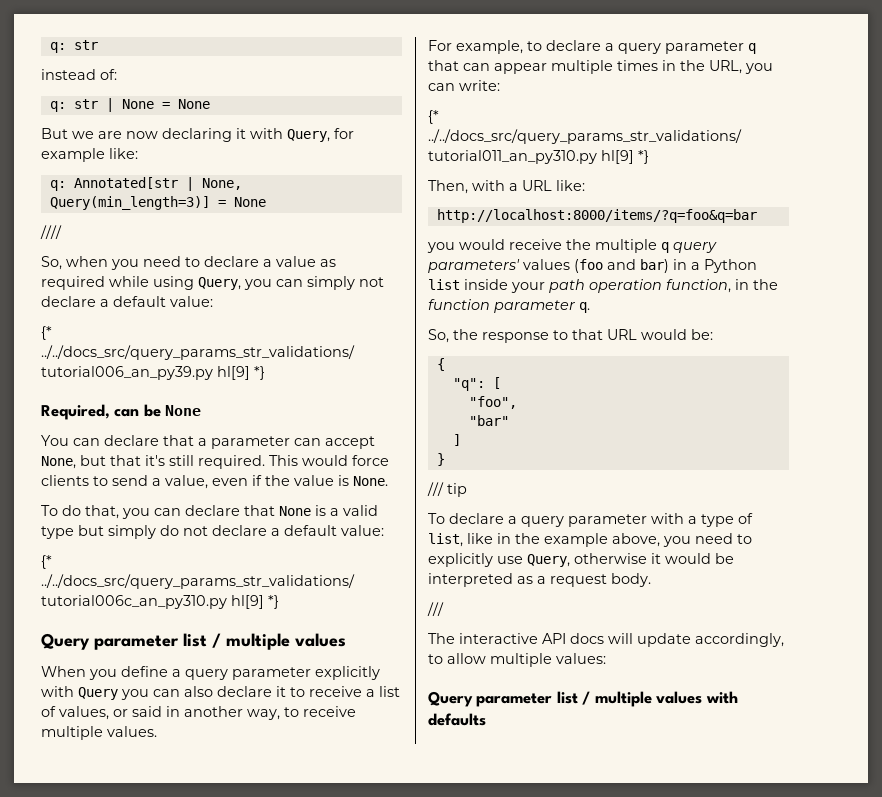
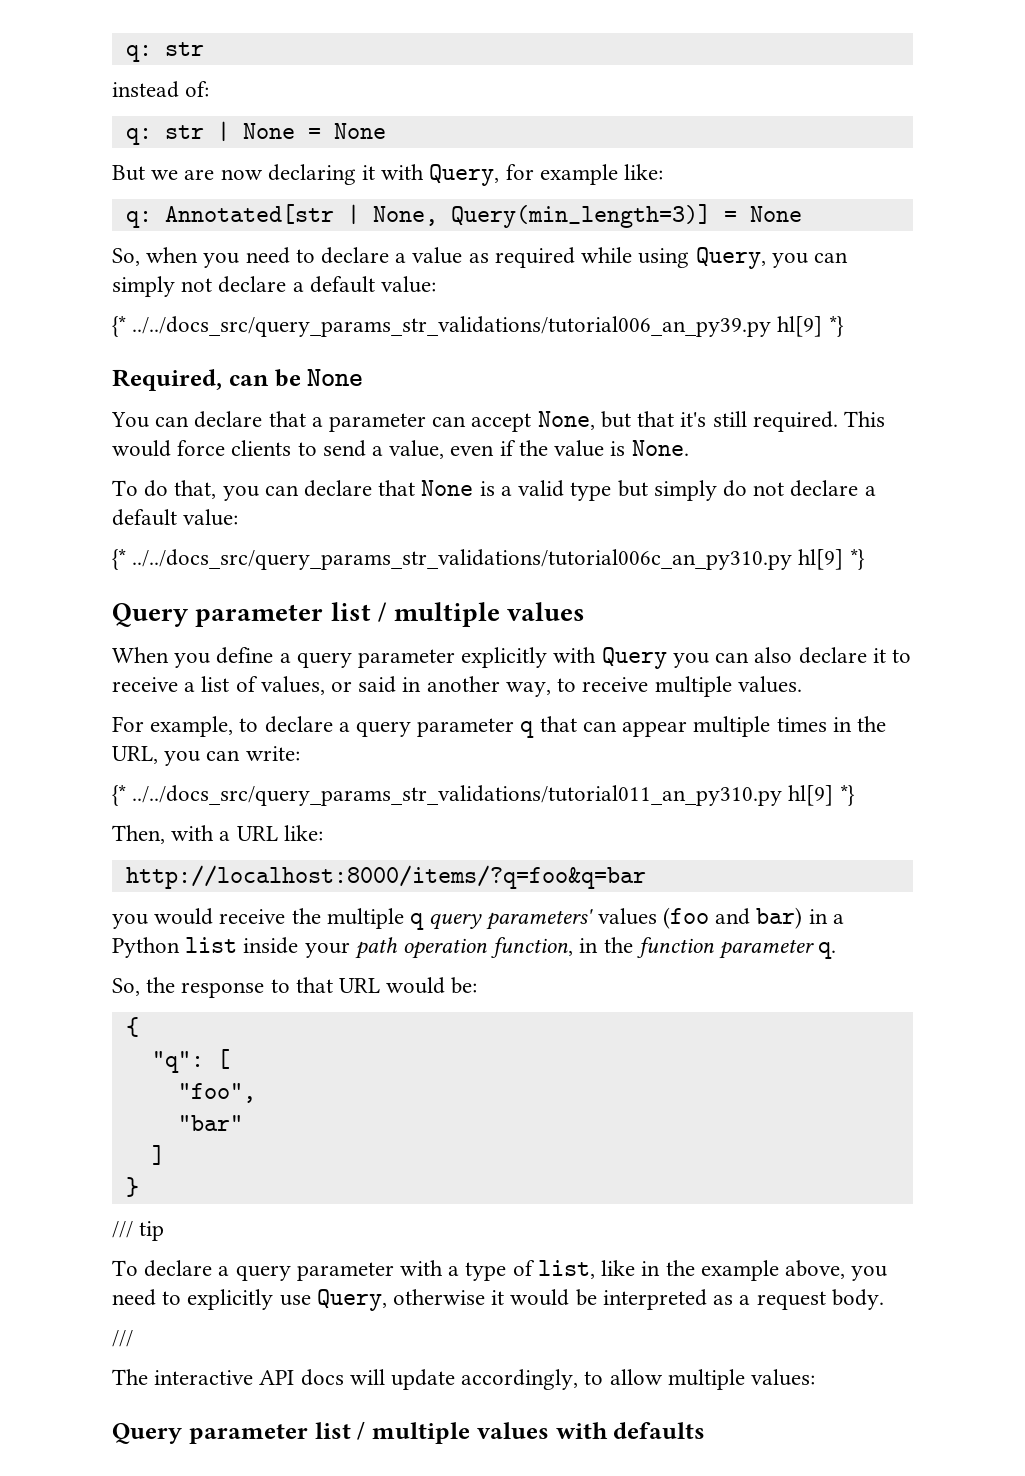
- ////

